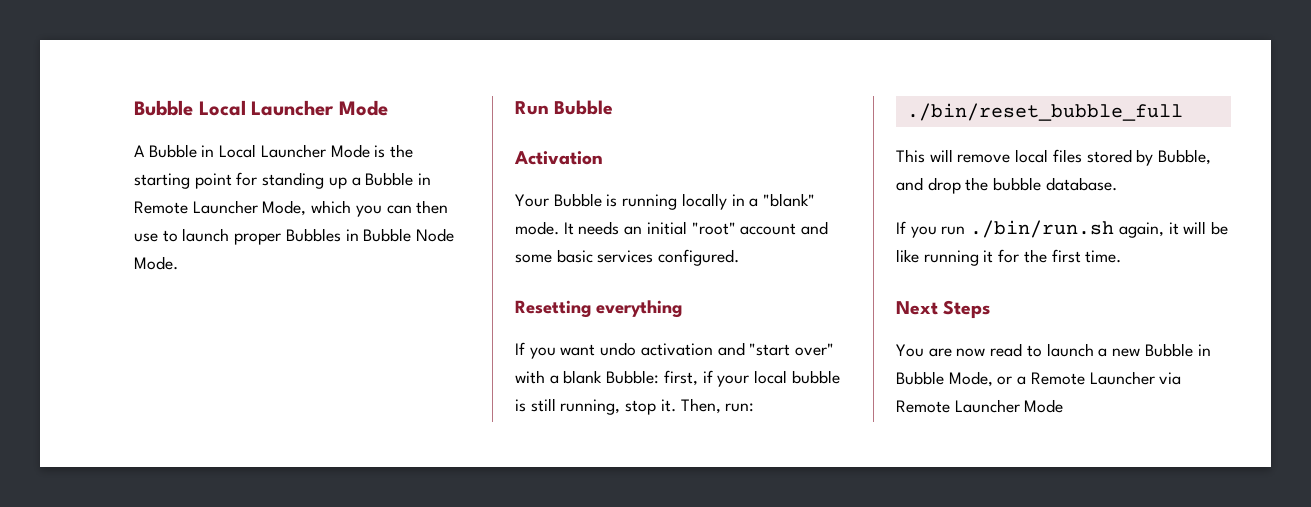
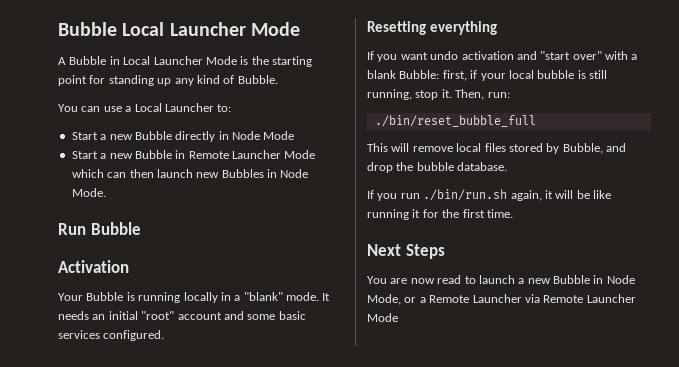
- A Bubble in Local Launcher Mode is the starting point for standing up a Bubble in Remote Launcher Mode, which you can then use to launch proper Bubbles in Bubble Node Mode.
+ A Bubble in Local Launcher Mode is the starting point for standing up any kind of Bubble.
+ You can use a Local Launcher to:
+ Start a new Bubble directly in Node Mode
+ Start a new Bubble in Remote Launcher Mode which can then launch new Bubbles in Node Mode.
- You are now read to launch a new Bubble in Bubble Mode, or a Remote Launcher via Remote Launcher Mode
+ You are now read to launch a new Bubble in Node Mode, or a Remote Launcher via Remote Launcher Mode

